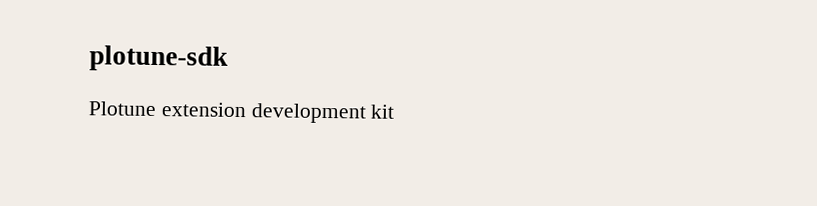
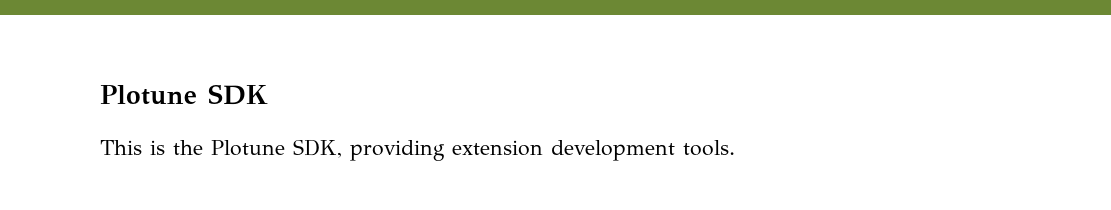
- plotune-sdk
- Plotune extension development kit
+ Plotune SDK
+ This is the Plotune SDK, providing extension development tools.

